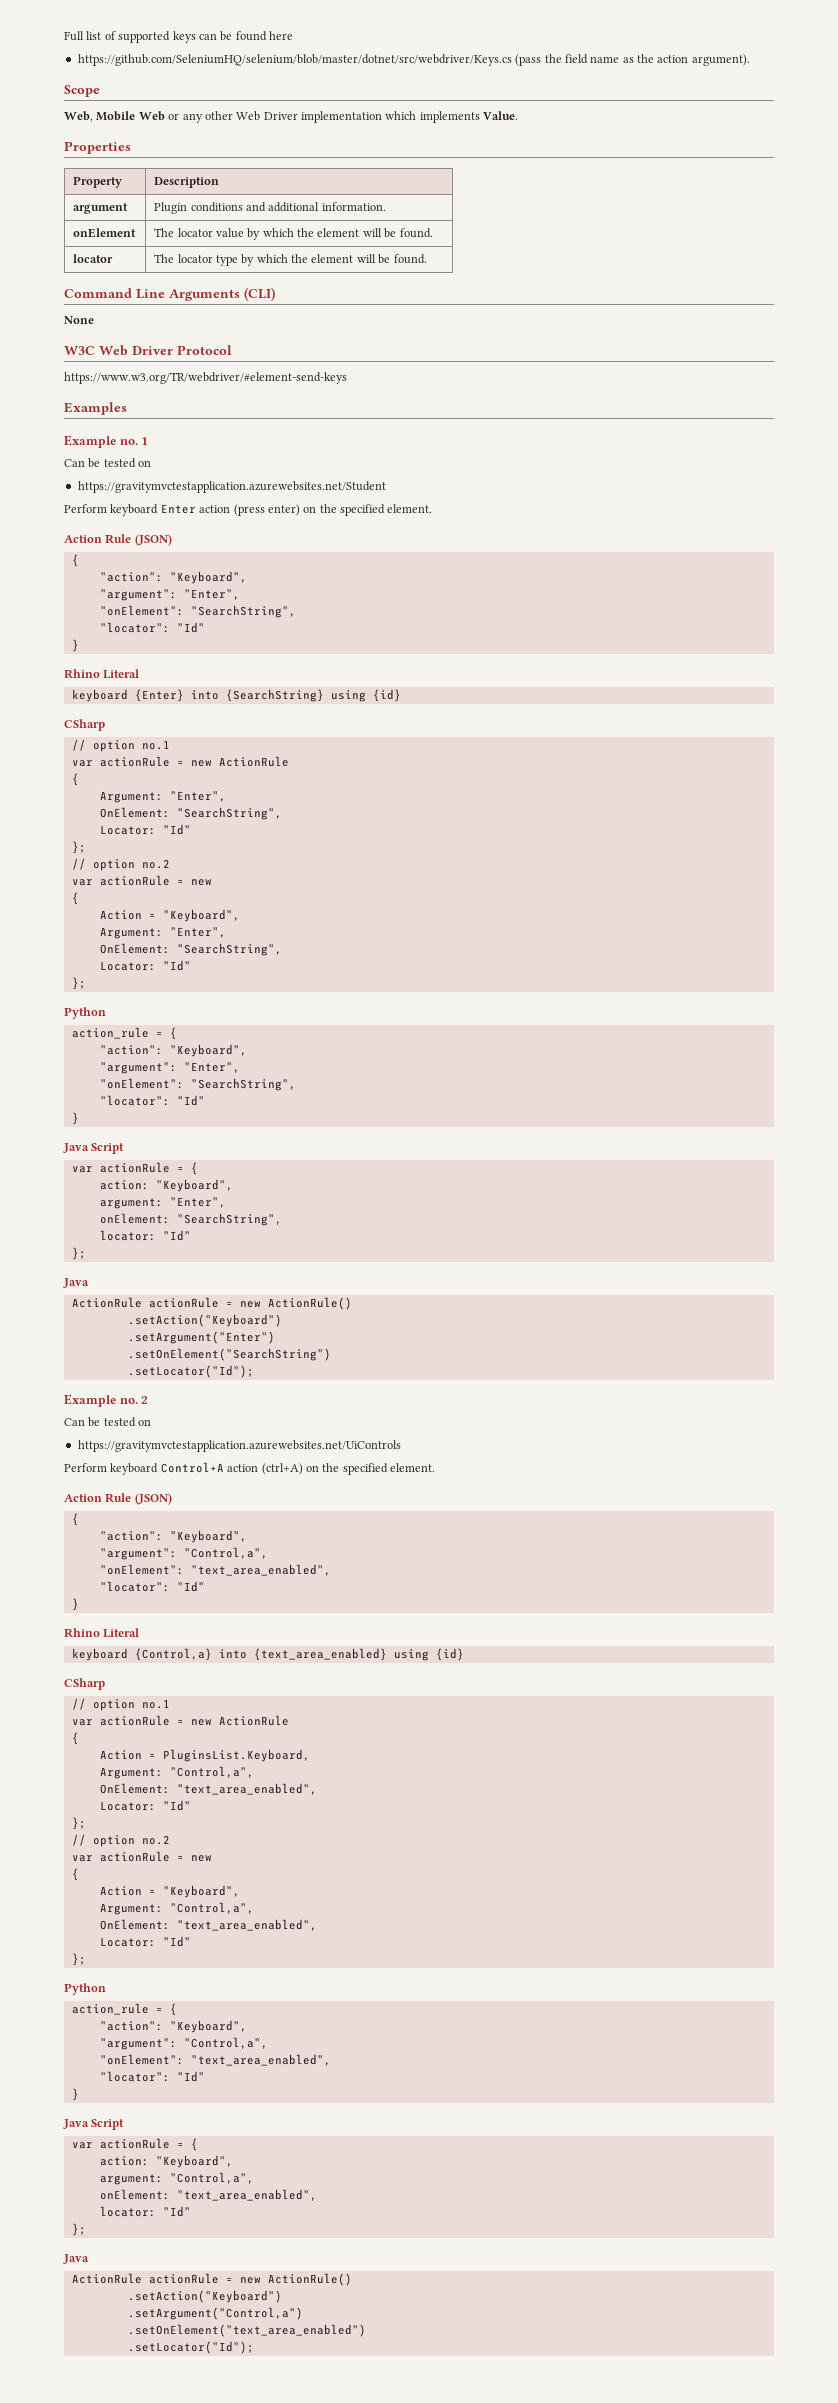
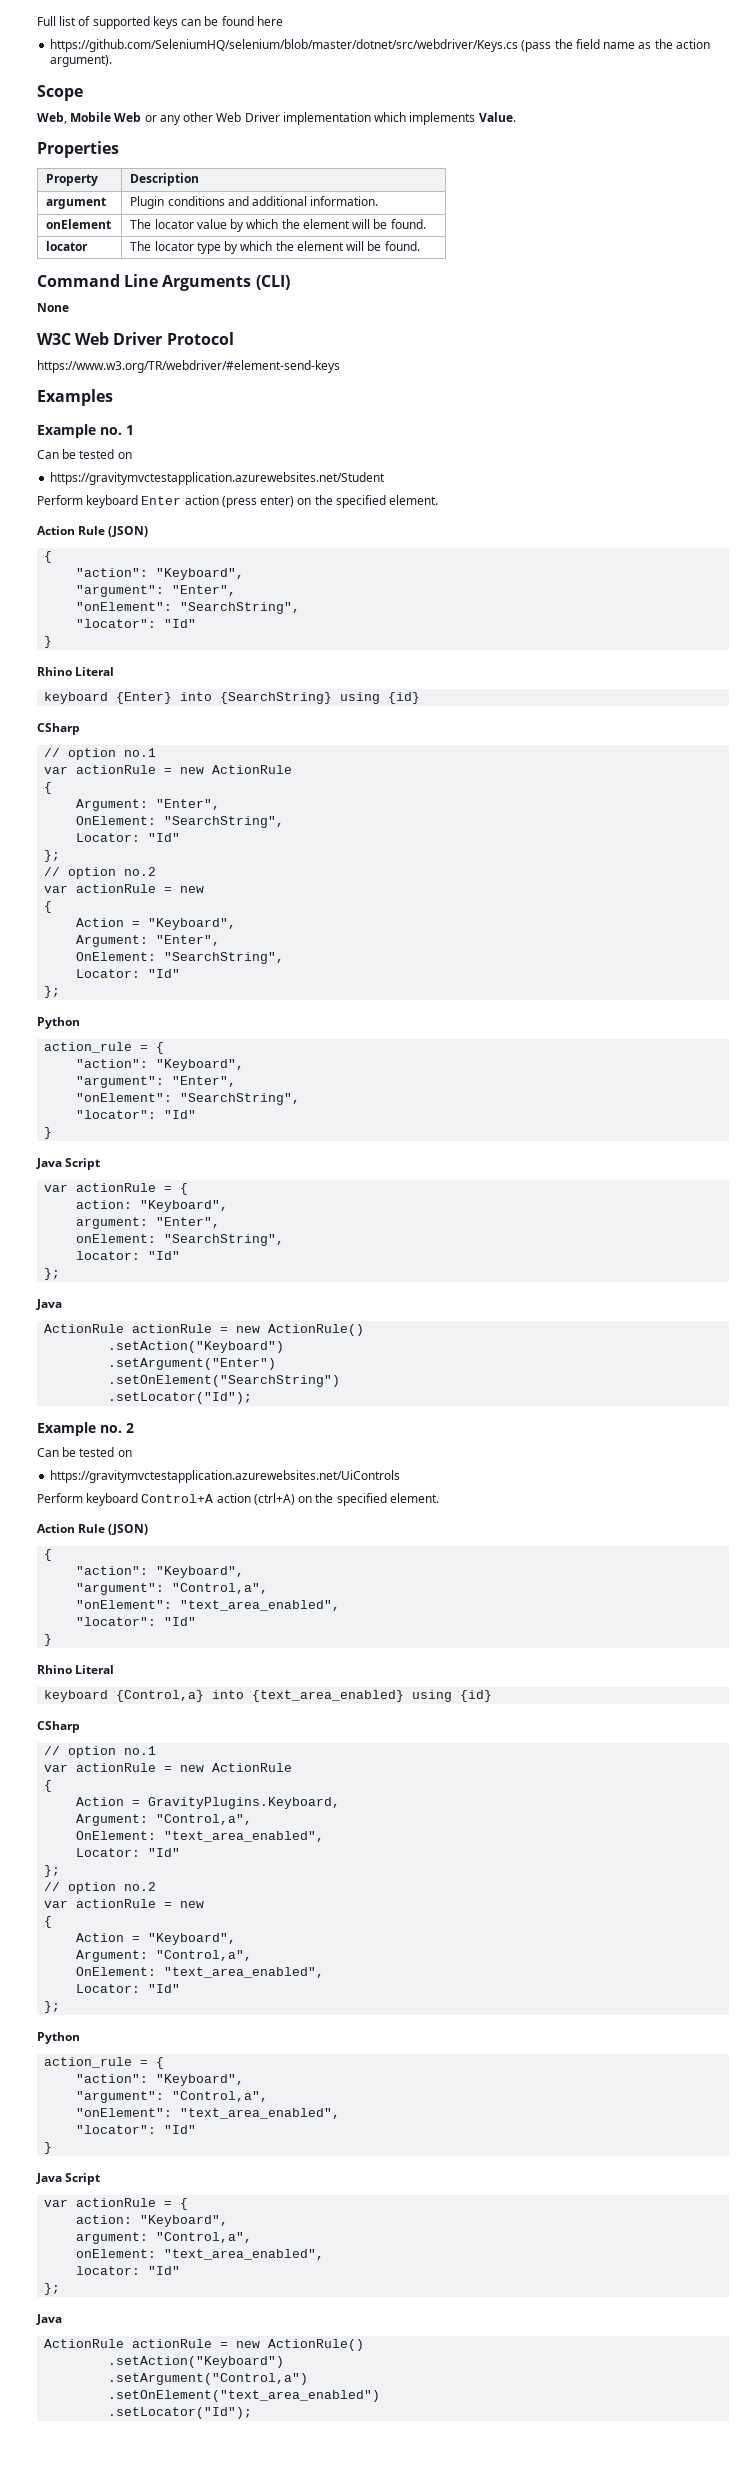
- Action = PluginsList.Keyboard,
+ Action = GravityPlugins.Keyboard,

